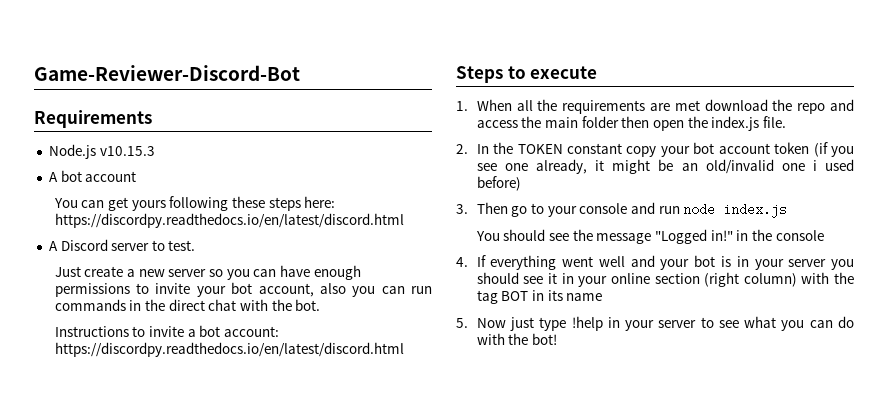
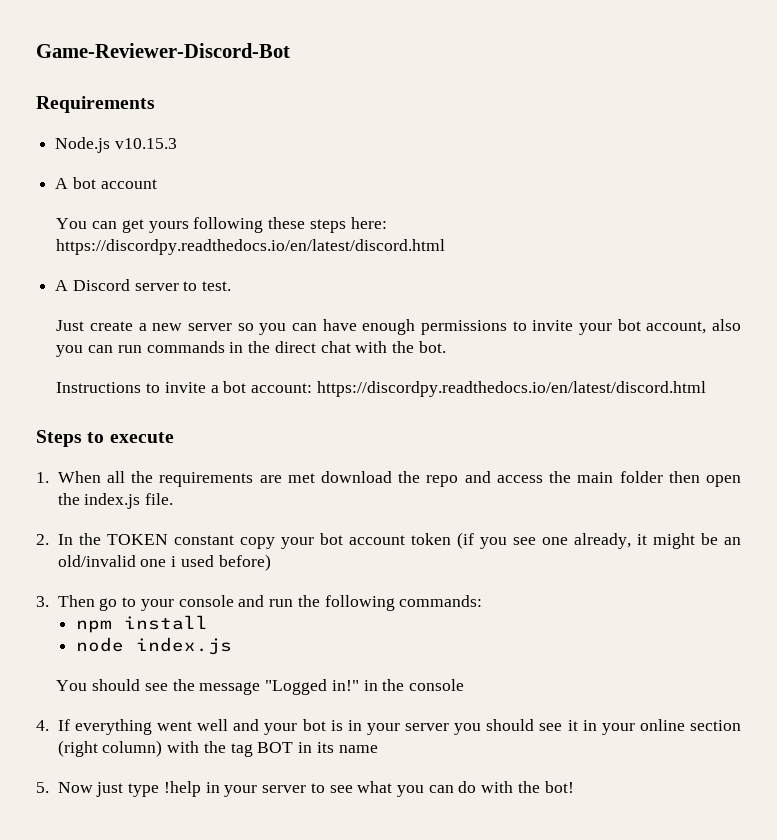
- 3. Then go to your console and run node index.js
+ 3. Then go to your console and run the following commands:
+ npm install
+ node index.js

